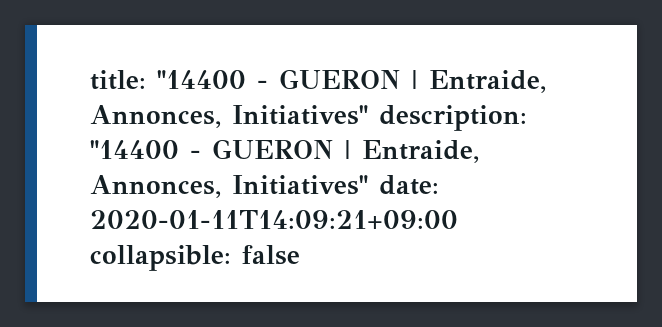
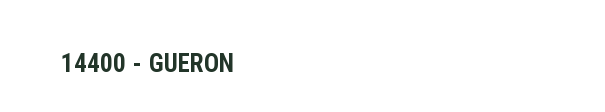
- title: "14400 - GUERON | Entraide, Annonces, Initiatives" description: "14400 - GUERON | Entraide, Annonces, Initiatives" date: 2020-01-11T14:09:21+09:00 collapsible: false
+ 14400 - GUERON

